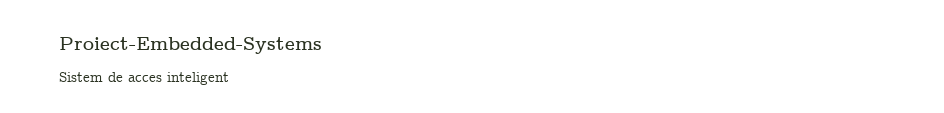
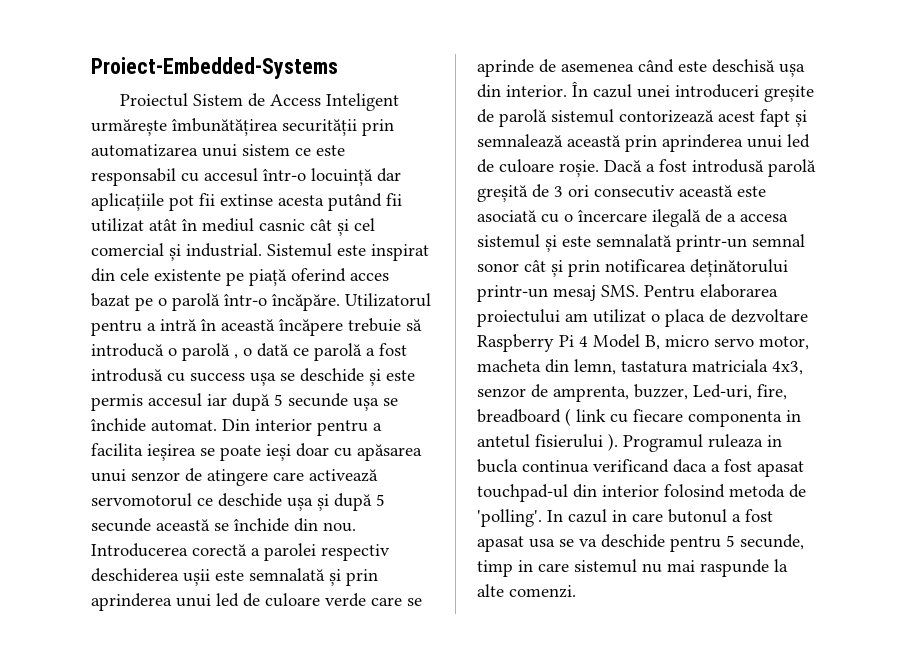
- Sistem de acces inteligent
+ Proiectul Sistem de Access Inteligent urmărește îmbunătățirea securității prin automatizarea unui sistem ce este responsabil cu accesul într-o locuință dar aplicațiile pot fii extinse acesta putând fii utilizat atât în mediul casnic cât și cel comercial și industrial. Sistemul este inspirat din cele existente pe piață oferind acces bazat pe o parolă într-o încăpăre. Utilizatorul pentru a intră în această încăpere trebuie să introducă o parolă , o dată ce parolă a fost introdusă cu success ușa se deschide și este permis accesul iar după 5 secunde ușa se închide automat. Din interior pentru a facilita ieșirea se poate ieși doar cu apăsarea unui senzor de atingere care activează servomotorul ce deschide ușa și după 5 secunde această se închide din nou. Introducerea corectă a parolei respectiv deschiderea ușii este semnalată și prin aprinderea unui led de culoare verde care se aprinde de asemenea când este deschisă ușa din interior. În cazul unei introduceri greșite de parolă sistemul contorizează acest fapt și semnalează această prin aprinderea unui led de culoare roșie. Dacă a fost introdusă parolă greșită de 3 ori consecutiv această este asociată cu o încercare ilegală de a accesa sistemul și este semnalată printr-un semnal sonor cât și prin notificarea deținătorului printr-un mesaj SMS. Pentru elaborarea proiectului am utilizat o placa de dezvoltare Raspberry Pi 4 Model B, micro servo motor, macheta din lemn, tastatura matriciala 4x3, senzor de amprenta, buzzer, Led-uri, fire, breadboard ( link cu fiecare componenta in antetul fisierului ). Programul ruleaza in bucla continua verificand daca a fost apasat touchpad-ul din interior folosind metoda de 'polling'. In cazul in care butonul a fost apasat usa se va deschide pentru 5 secunde, timp in care sistemul nu mai raspunde la alte comenzi.

